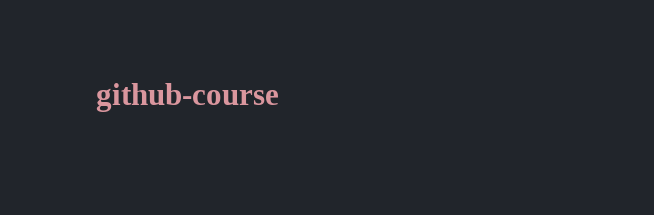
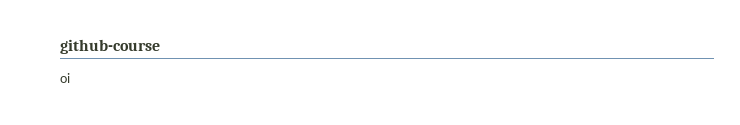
+ oi

